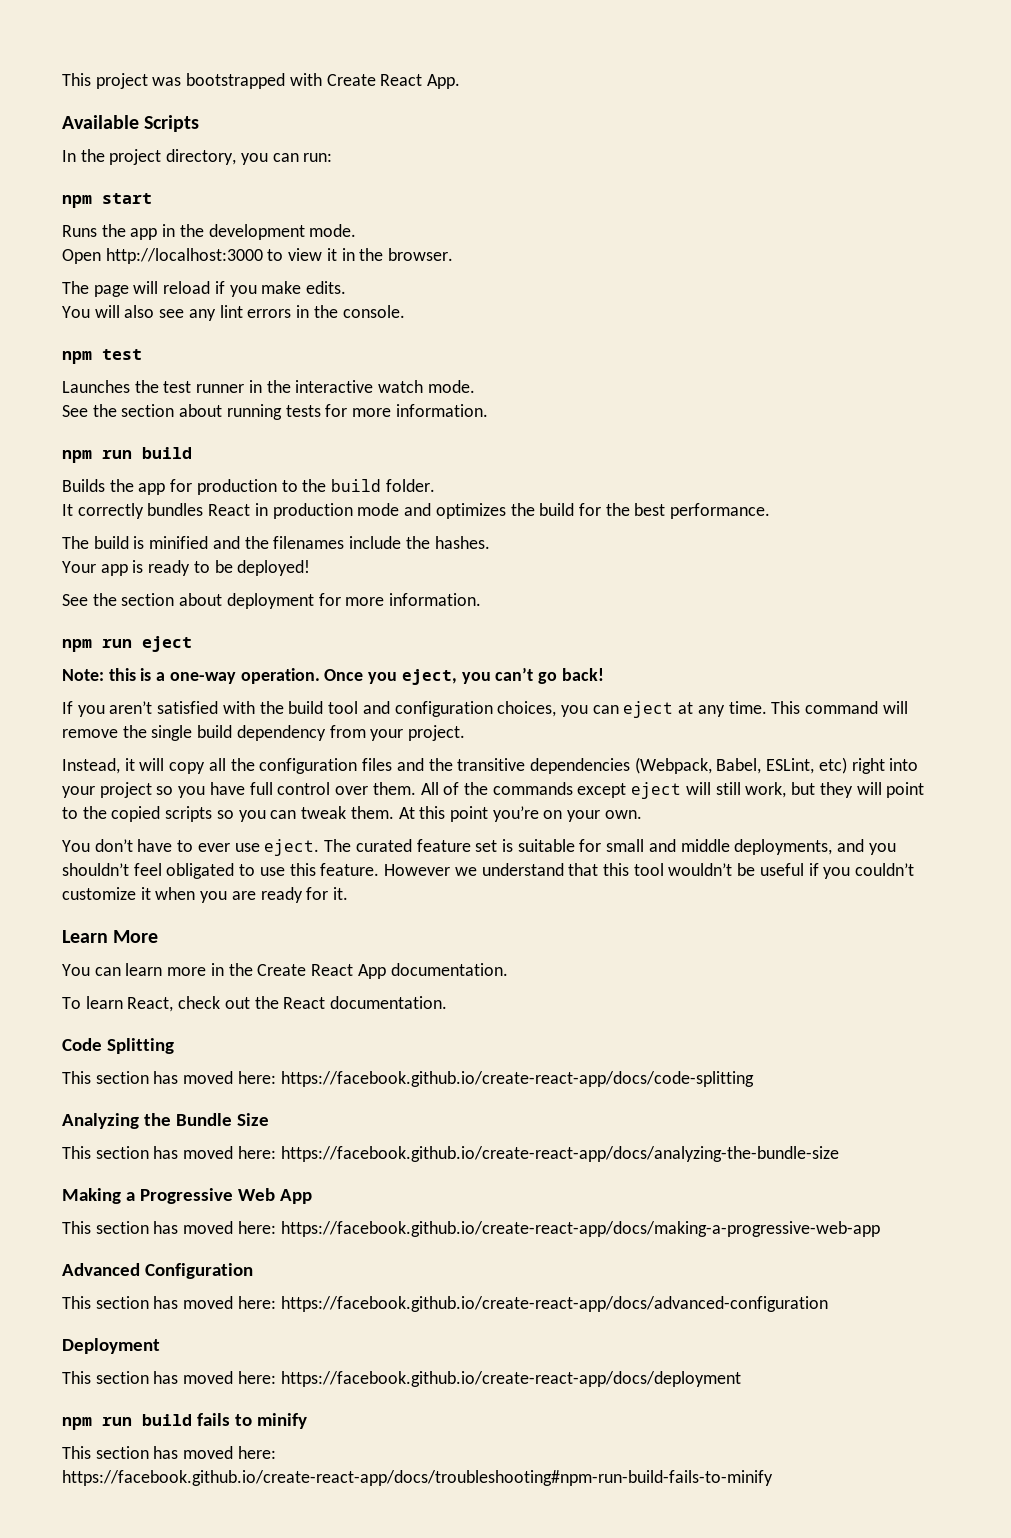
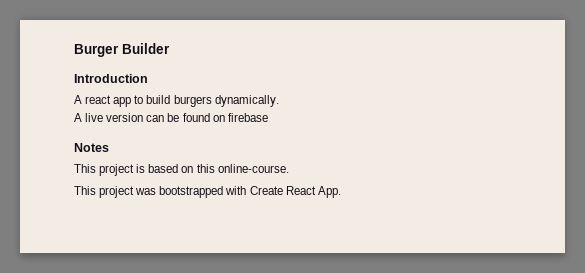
+ Burger Builder
+ Introduction
+ A react app to build burgers dynamically.
+ A live version can be found on firebase
+ Notes
+ This project is based on this online-course.
- Available Scripts
- In the project directory, you can run:
- npm start
- Runs the app in the development mode.
- Open http://localhost:3000 to view it in the browser.
- The page will reload if you make edits.
- You will also see any lint errors in the console.
- npm test
- Launches the test runner in the interactive watch mode.
- See the section about running tests for more information.
- npm run build
- Builds the app for production to the build folder.
- It correctly bundles React in production mode and optimizes the build for the best performance.
- The build is minified and the filenames include the hashes.
- Your app is ready to be deployed!
- See the section about deployment for more information.
- npm run eject
- Note: this is a one-way operation. Once you eject, you can’t go back!
- If you aren’t satisfied with the build tool and configuration choices, you can eject at any time. This command will remove the single build dependency from your project.
- Instead, it will copy all the configuration files and the transitive dependencies (Webpack, Babel, ESLint, etc) right into your project so you have full control over them. All of the commands except eject will still work, but they will point to the copied scripts so you can tweak them. At this point you’re on your own.
- You don’t have to ever use eject. The curated feature set is suitable for small and middle deployments, and you shouldn’t feel obligated to use this feature. However we understand that this tool wouldn’t be useful if you couldn’t customize it when you are ready for it.
- Learn More
- You can learn more in the Create React App documentation.
- To learn React, check out the React documentation.
- Code Splitting
- This section has moved here: https://facebook.github.io/create-react-app/docs/code-splitting
- Analyzing the Bundle Size
- This section has moved here: https://facebook.github.io/create-react-app/docs/analyzing-the-bundle-size
- Making a Progressive Web App
- This section has moved here: https://facebook.github.io/create-react-app/docs/making-a-progressive-web-app
- Advanced Configuration
- This section has moved here: https://facebook.github.io/create-react-app/docs/advanced-configuration
- Deployment
- This section has moved here: https://facebook.github.io/create-react-app/docs/deployment
- npm run build fails to minify
- This section has moved here: https://facebook.github.io/create-react-app/docs/troubleshooting#npm-run-build-fails-to-minify

